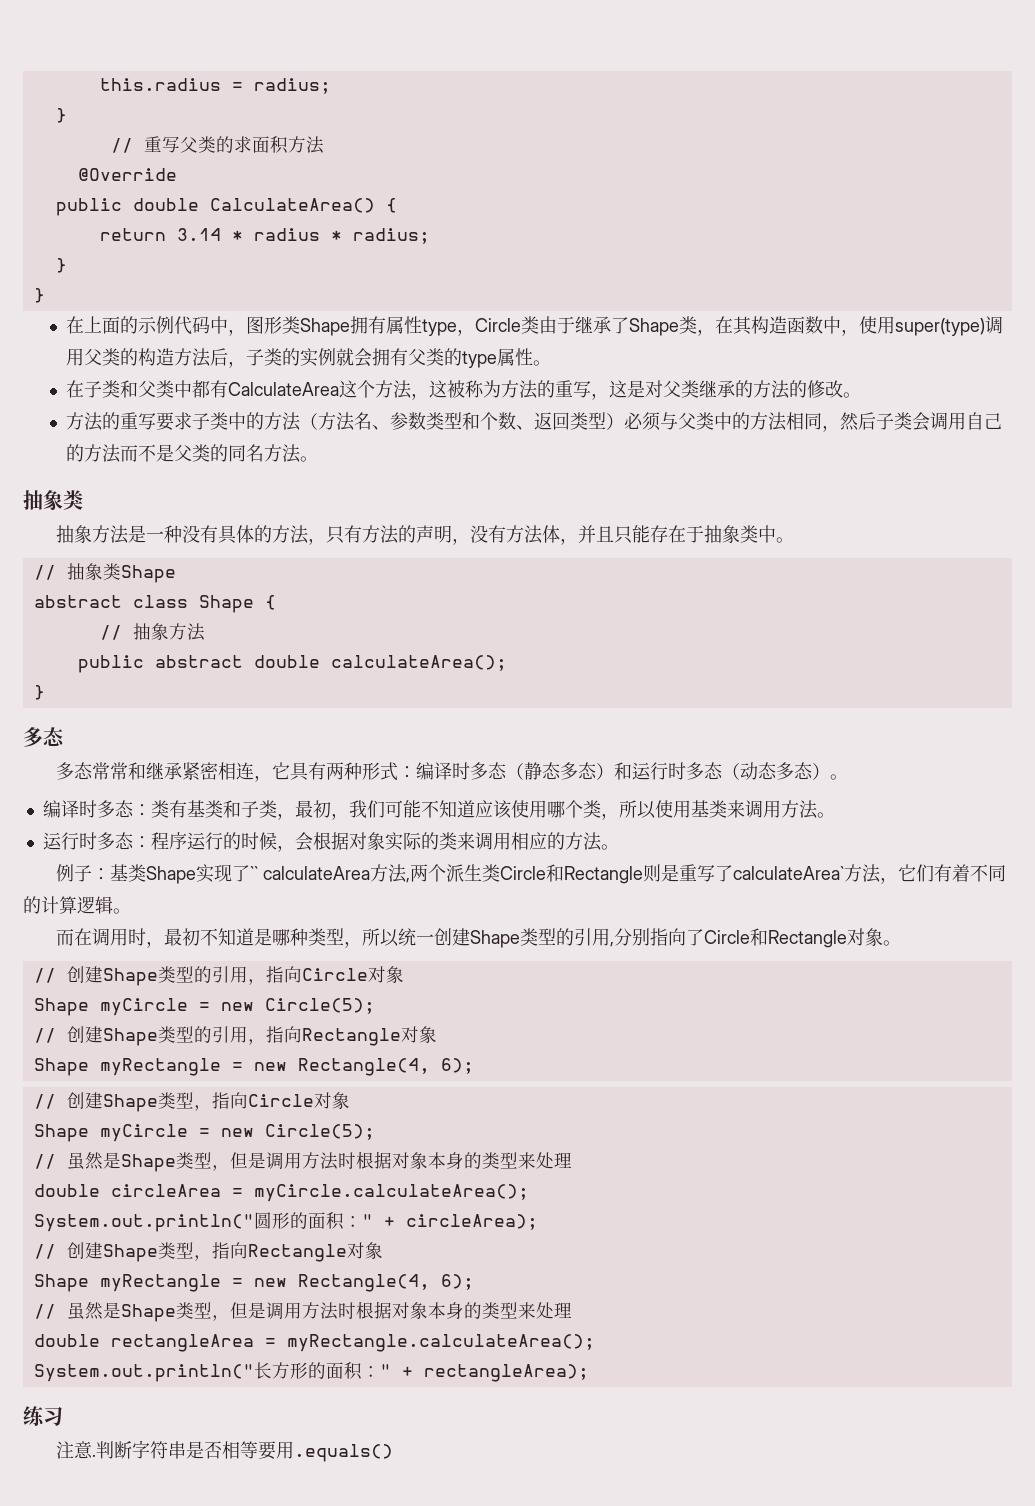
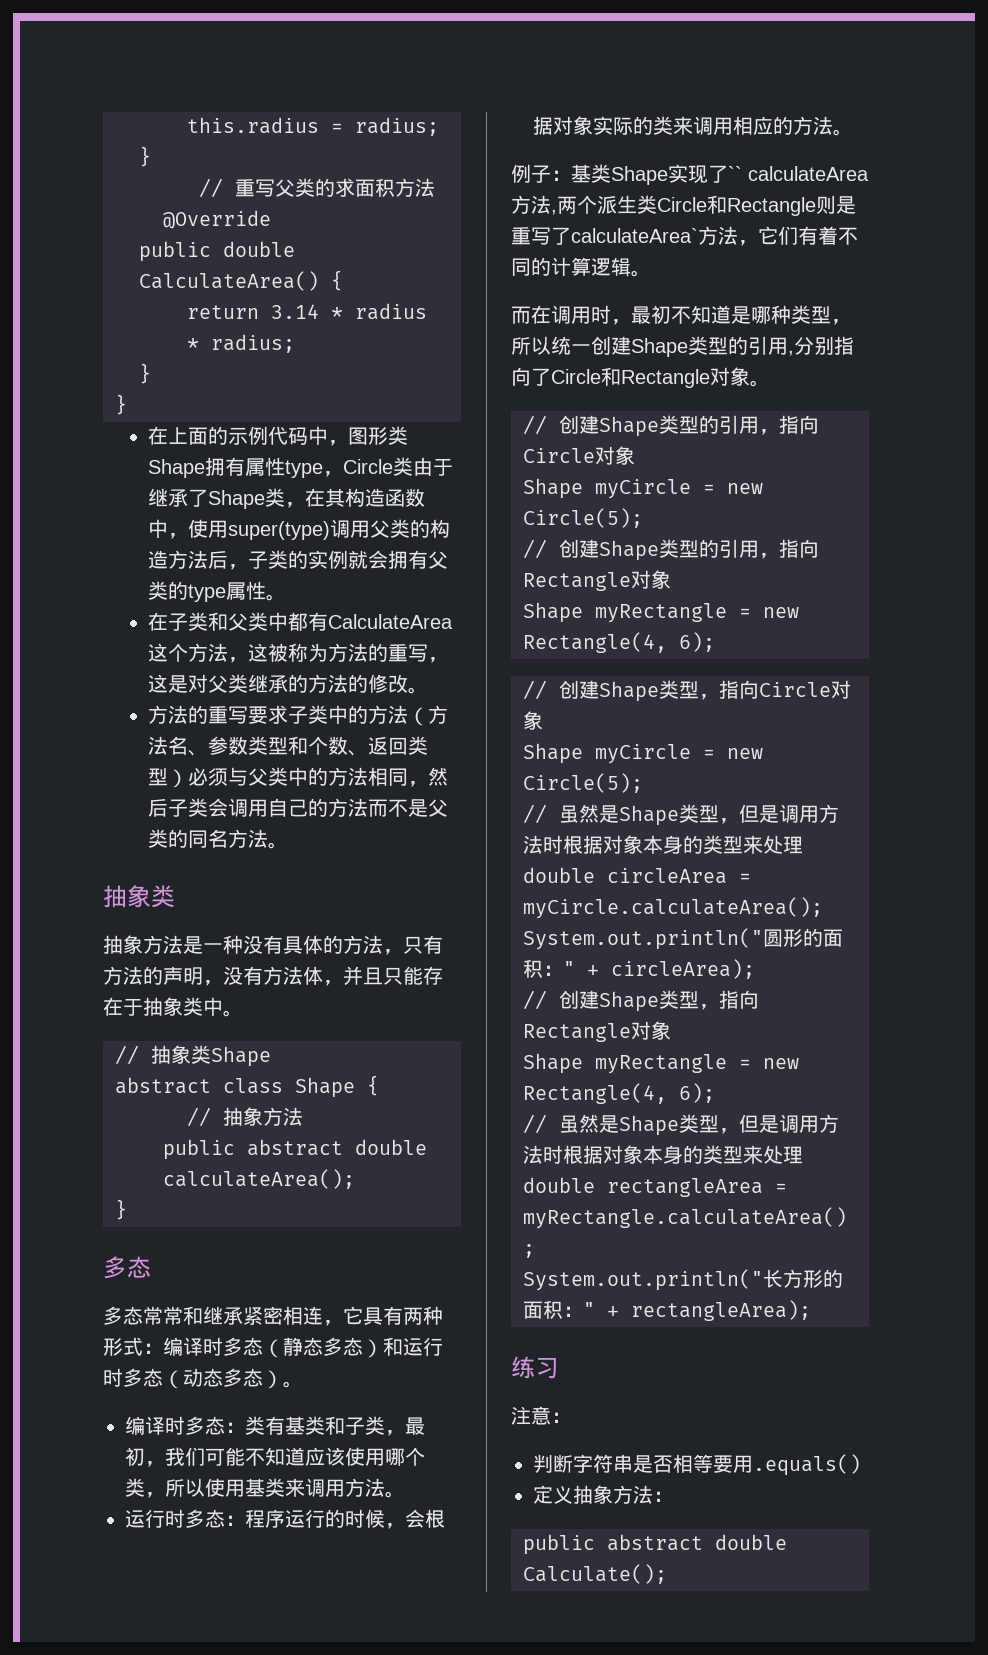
- 注意.判断字符串是否相等要用.equals()
+ 注意：
+ 判断字符串是否相等要用.equals()
+ 定义抽象方法：
+ public abstract double Calculate();

